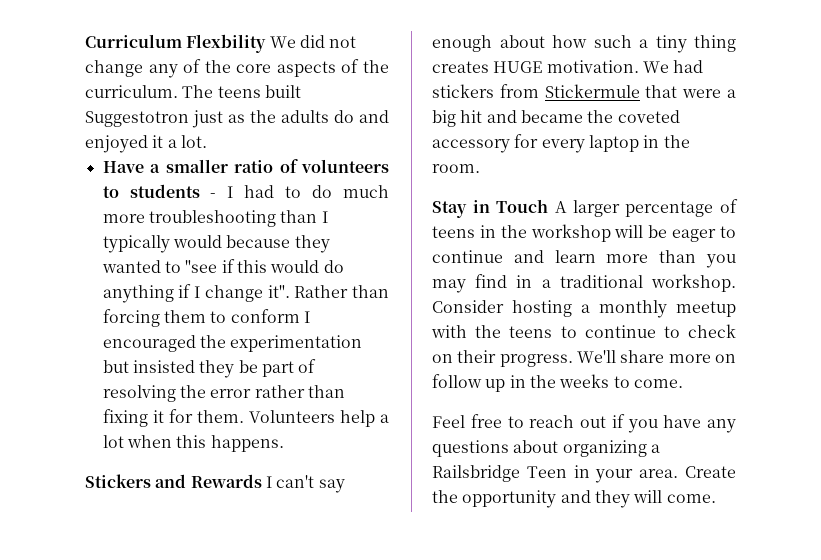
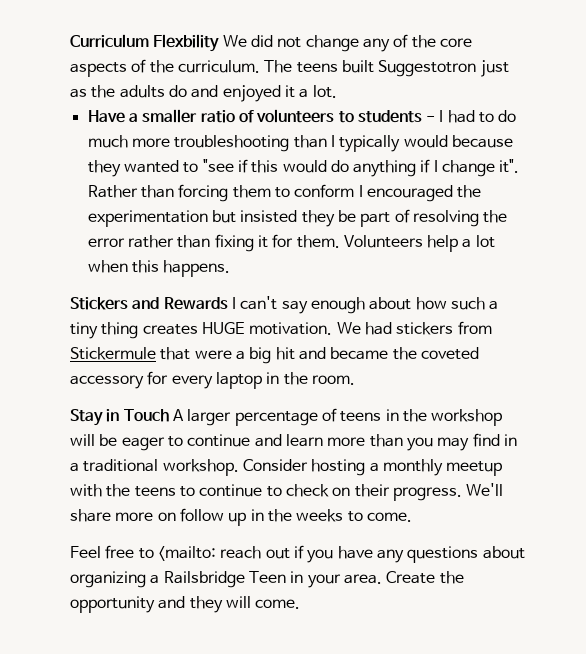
- Feel free to reach out if you have any questions about organizing a Railsbridge Teen in your area.
+ Feel free to <mailto: reach out if you have any questions about organizing a Railsbridge Teen in your area.

